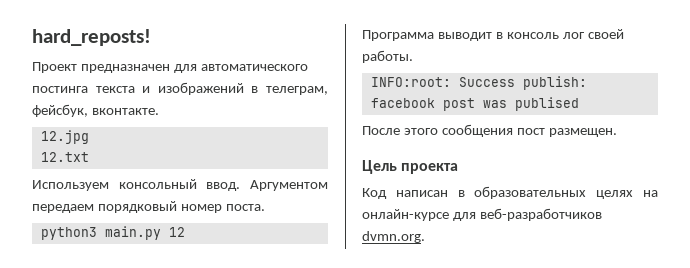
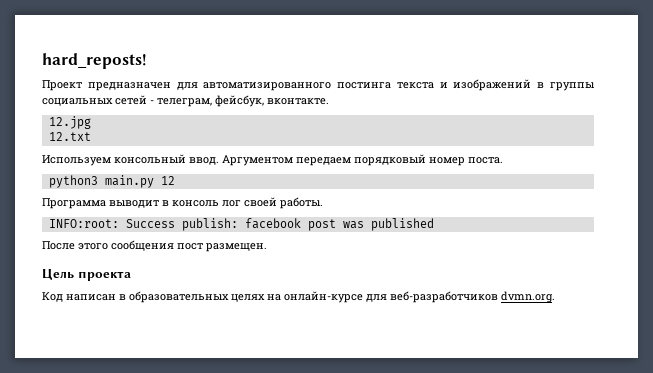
- Проект предназначен для автоматического постинга текста и изображений в телеграм, фейсбук, вконтакте.
+ Проект предназначен для автоматизированного постинга текста и изображений в группы социальных сетей - телеграм, фейсбук, вконтакте.
- INFO:root: Success publish: facebook post was publised
+ INFO:root: Success publish: facebook post was published

